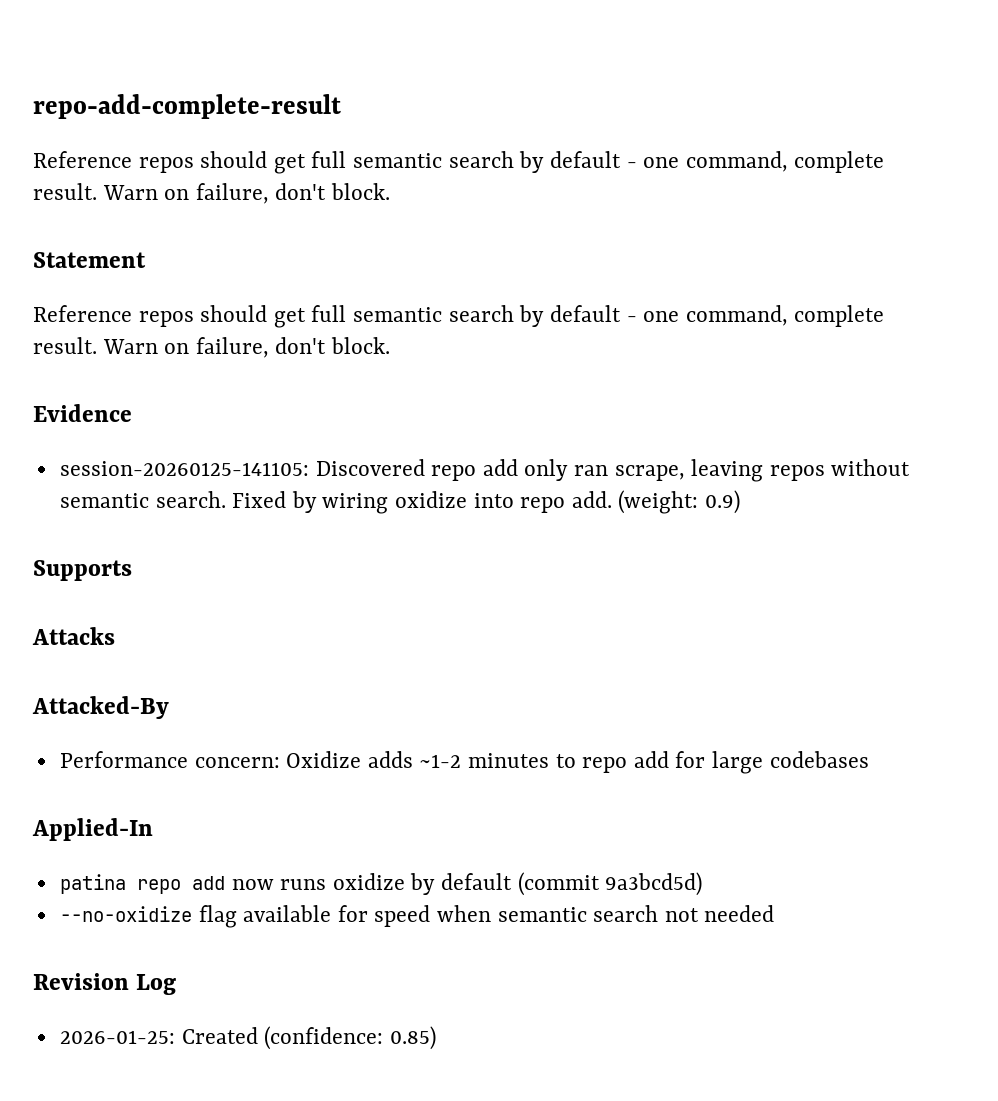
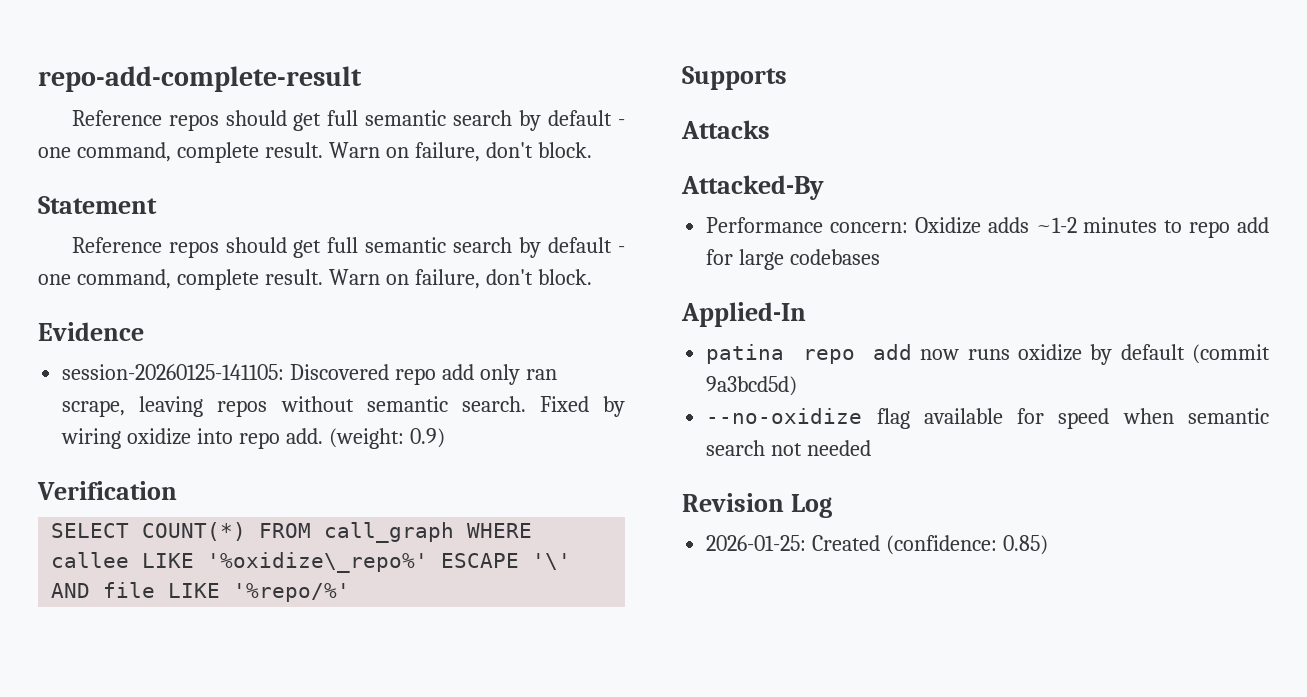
+ Verification
+ SELECT COUNT(*) FROM call_graph WHERE callee LIKE '%oxidize\_repo%' ESCAPE '\' AND file LIKE '%repo/%'

